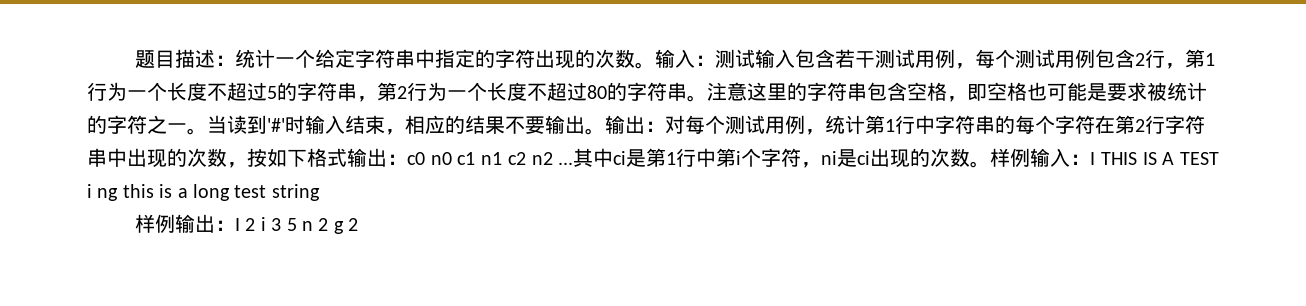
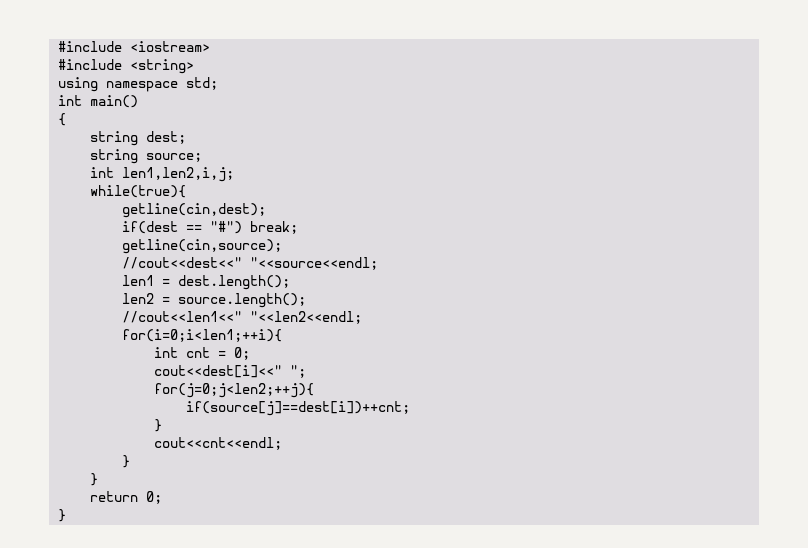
- 题目描述：统计一个给定字符串中指定的字符出现的次数。输入：测试输入包含若干测试用例，每个测试用例包含2行，第1行为一个长度不超过5的字符串，第2行为一个长度不超过80的字符串。注意这里的字符串包含空格，即空格也可能是要求被统计的字符之一。当读到'#'时输入结束，相应的结果不要输出。输出：对每个测试用例，统计第1行中字符串的每个字符在第2行字符串中出现的次数，按如下格式输出：c0 n0 c1 n1 c2 n2 ...其中ci是第1行中第i个字符，ni是ci出现的次数。样例输入：I THIS IS A TEST i ng this is a long test string
- 样例输出：I 2 i 3 5 n 2 g 2
+ #include <iostream>
+ #include <string>
+ using namespace std;
+ int main()
+ {
+ string dest;
+ string source;
+ int len1,len2,i,j;
+ while(true){
+ getline(cin,dest);
+ if(dest == "#") break;
+ getline(cin,source);
+ //cout<<dest<<" "<<source<<endl;
+ len1 = dest.length();
+ len2 = source.length();
+ //cout<<len1<<" "<<len2<<endl;
+ for(i=0;i<len1;++i){
+ int cnt = 0;
+ cout<<dest[i]<<" ";
+ for(j=0;j<len2;++j){
+ if(source[j]==dest[i])++cnt;
+ }
+ cout<<cnt<<endl;
+ }
+ }
+ return 0;
+ }

